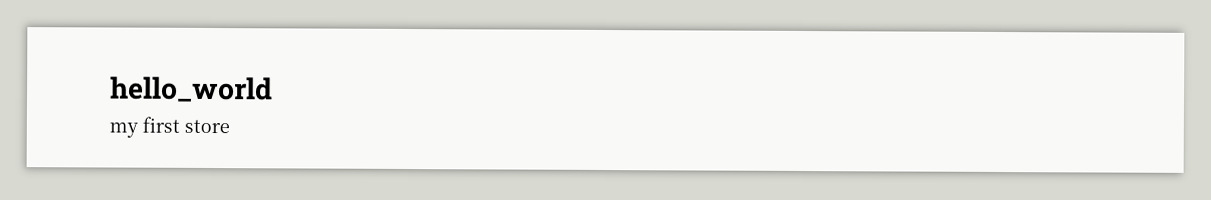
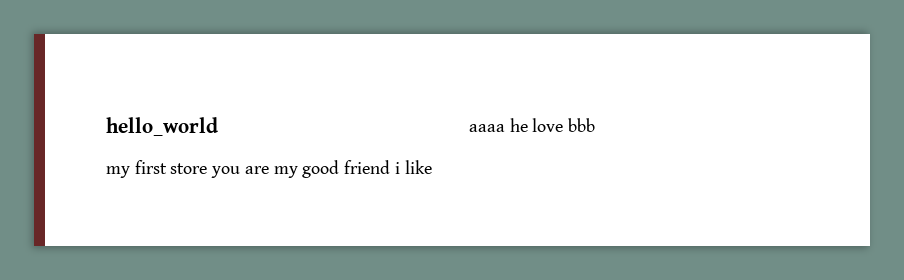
- my first store
+ my first store you are my good friend i like aaaa he love bbb

